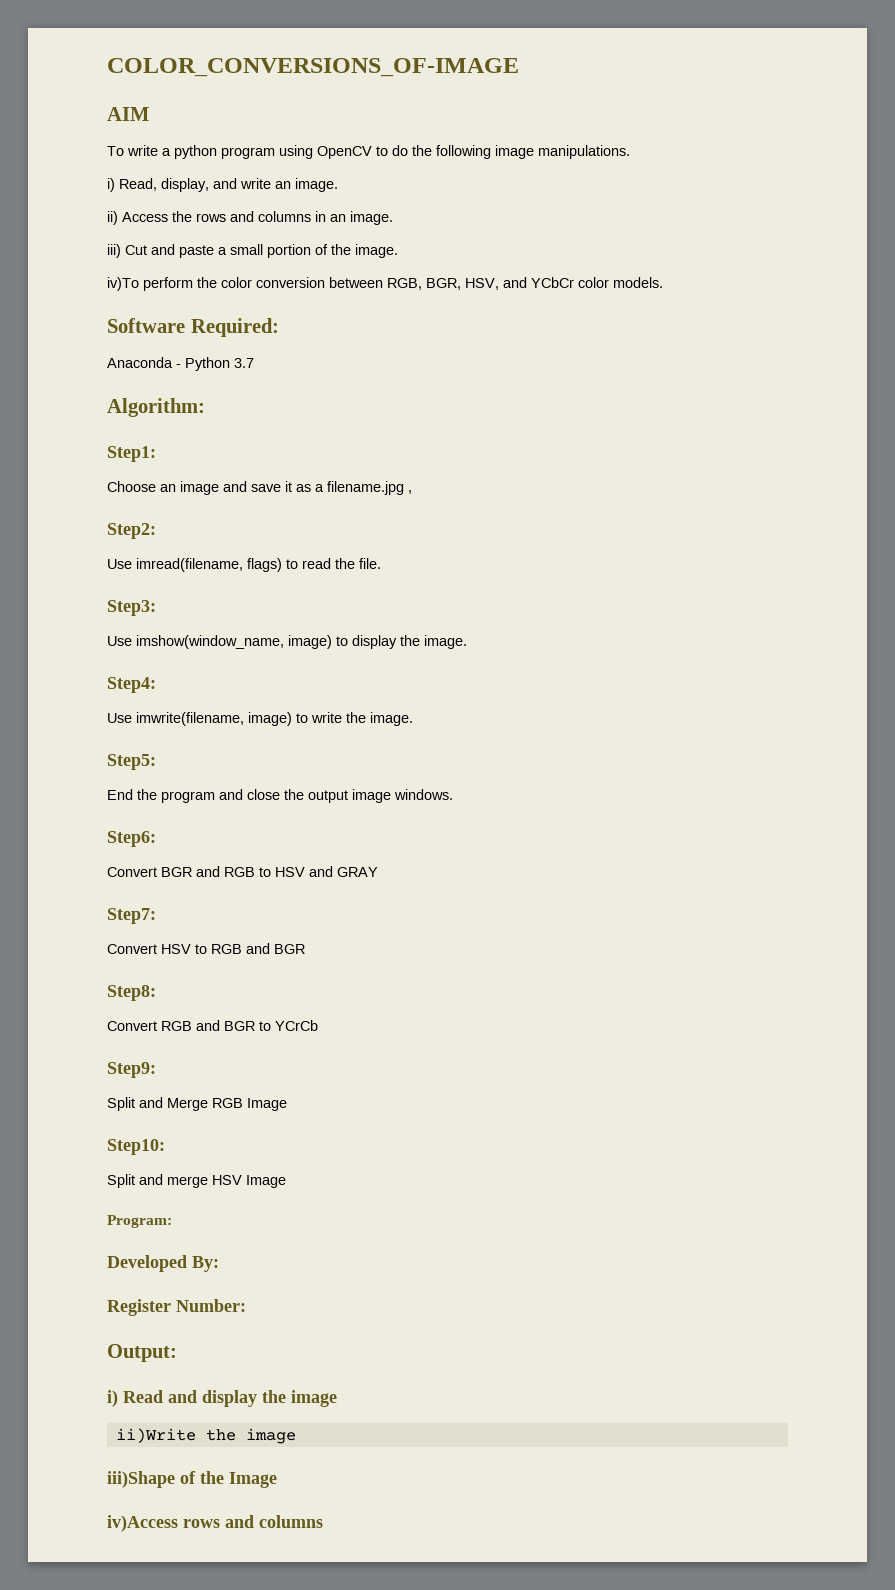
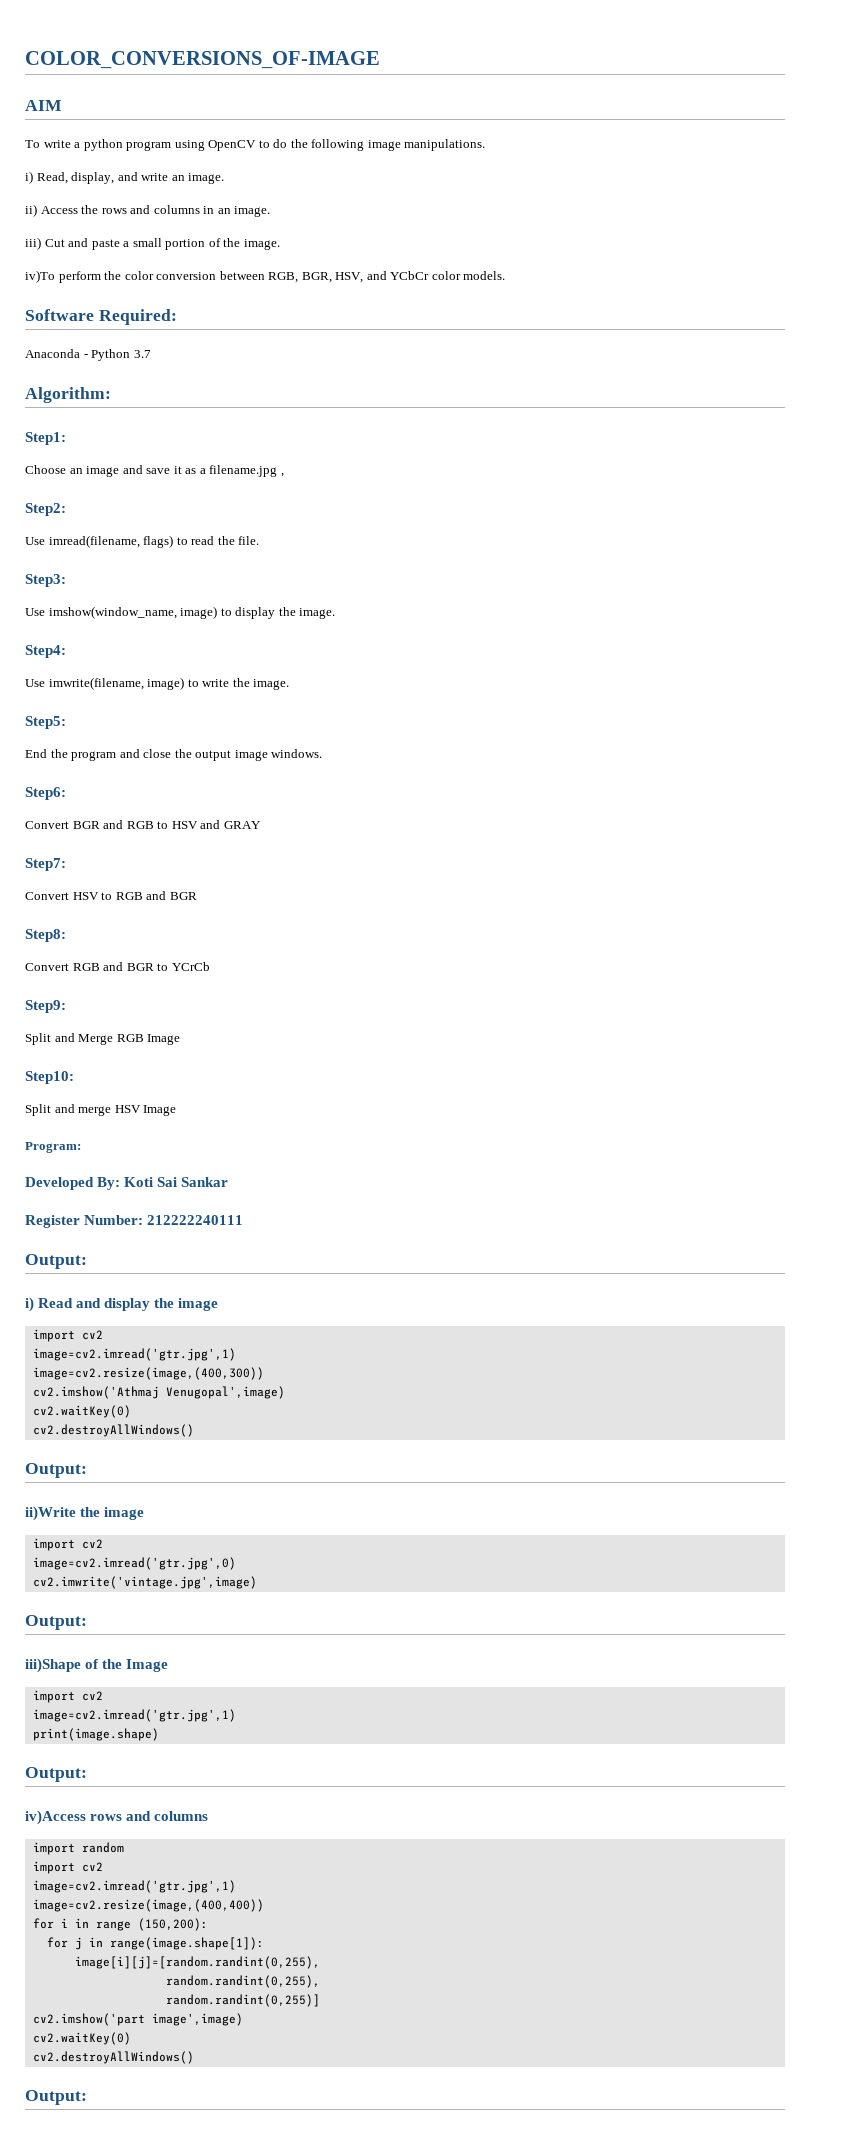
- Developed By:
+ Developed By: Koti Sai Sankar
- Register Number:
+ Register Number: 212222240111
  i) Read and display the image
+ import cv2
+ image=cv2.imread('gtr.jpg',1)
+ image=cv2.resize(image,(400,300))
+ cv2.imshow('Athmaj Venugopal',image)
+ cv2.waitKey(0)
+ cv2.destroyAllWindows()
+ Output:
  ii)Write the image
+ import cv2
+ image=cv2.imread('gtr.jpg',0)
+ cv2.imwrite('vintage.jpg',image)
+ Output:
  iii)Shape of the Image
+ import cv2
+ image=cv2.imread('gtr.jpg',1)
+ print(image.shape)
+ Output:
+ import random
+ import cv2
+ image=cv2.imread('gtr.jpg',1)
+ image=cv2.resize(image,(400,400))
+ for i in range (150,200):
+ for j in range(image.shape[1]):
+ image[i][j]=[random.randint(0,255),
+ random.randint(0,255),
+ random.randint(0,255)]
+ cv2.imshow('part image',image)
+ cv2.waitKey(0)
+ cv2.destroyAllWindows()
+ Output:

